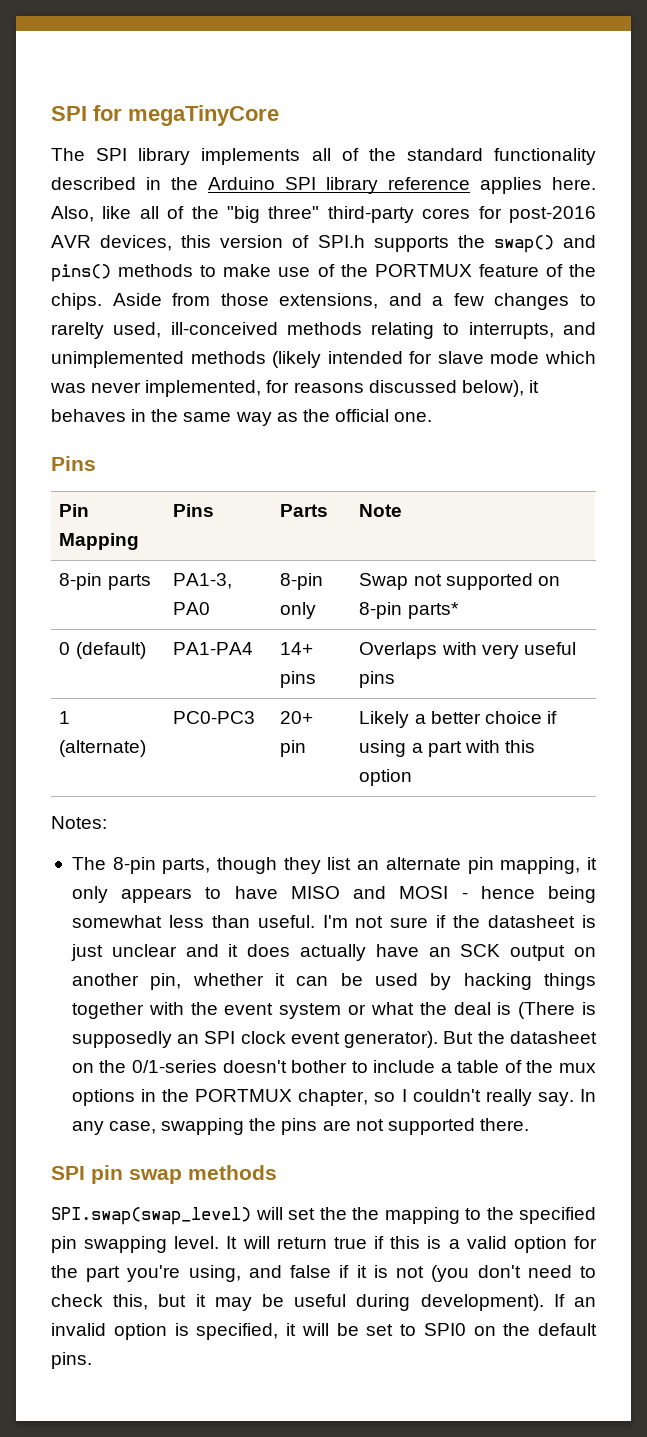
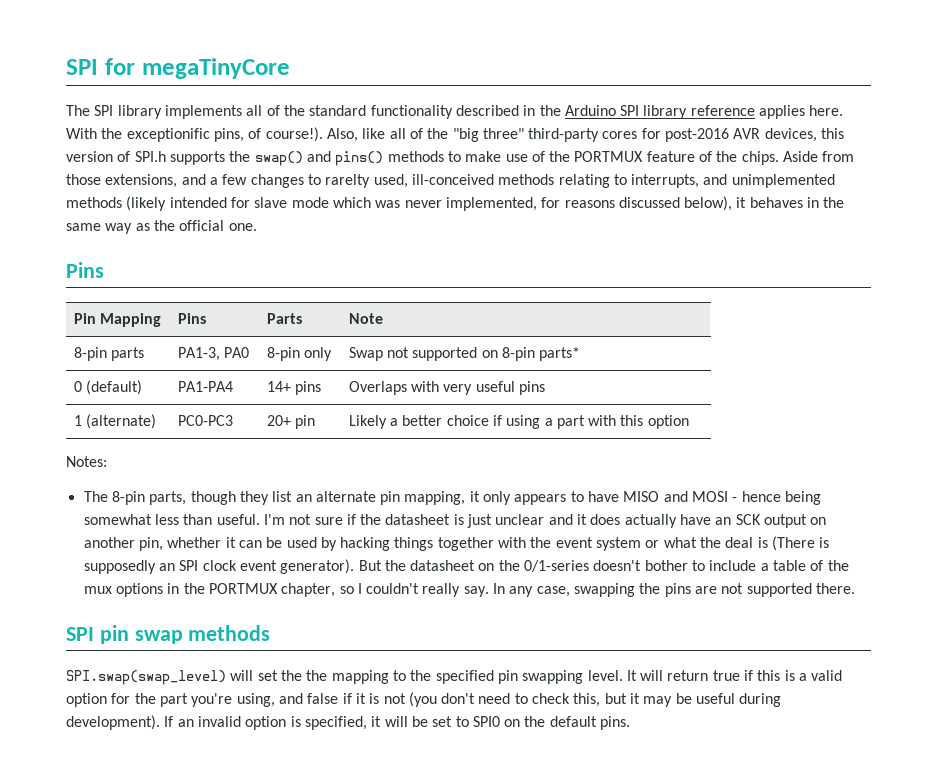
+ With the exceptionific pins, of course!).

